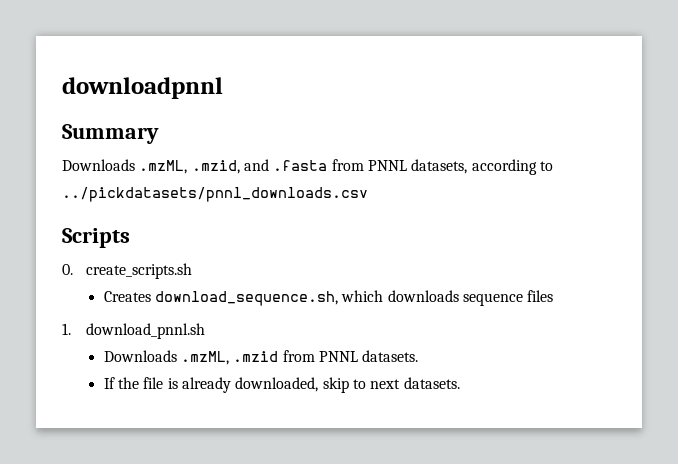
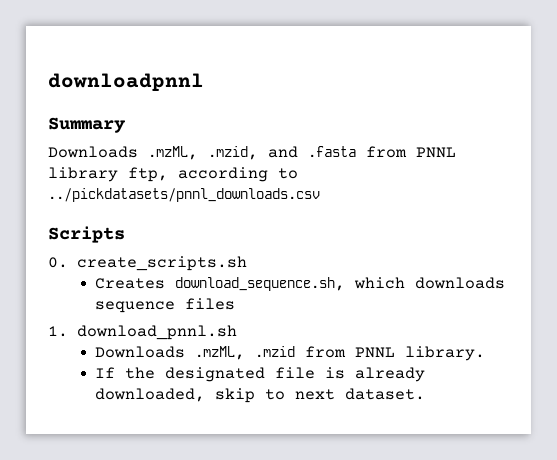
- Downloads .mzML, .mzid, and .fasta from PNNL datasets, according to ../pickdatasets/pnnl_downloads.csv
+ Downloads .mzML, .mzid, and .fasta from PNNL library ftp, according to ../pickdatasets/pnnl_downloads.csv
- Downloads .mzML, .mzid from PNNL datasets.
+ Downloads .mzML, .mzid from PNNL library.
- If the file is already downloaded, skip to next datasets.
+ If the designated file is already downloaded, skip to next dataset.

